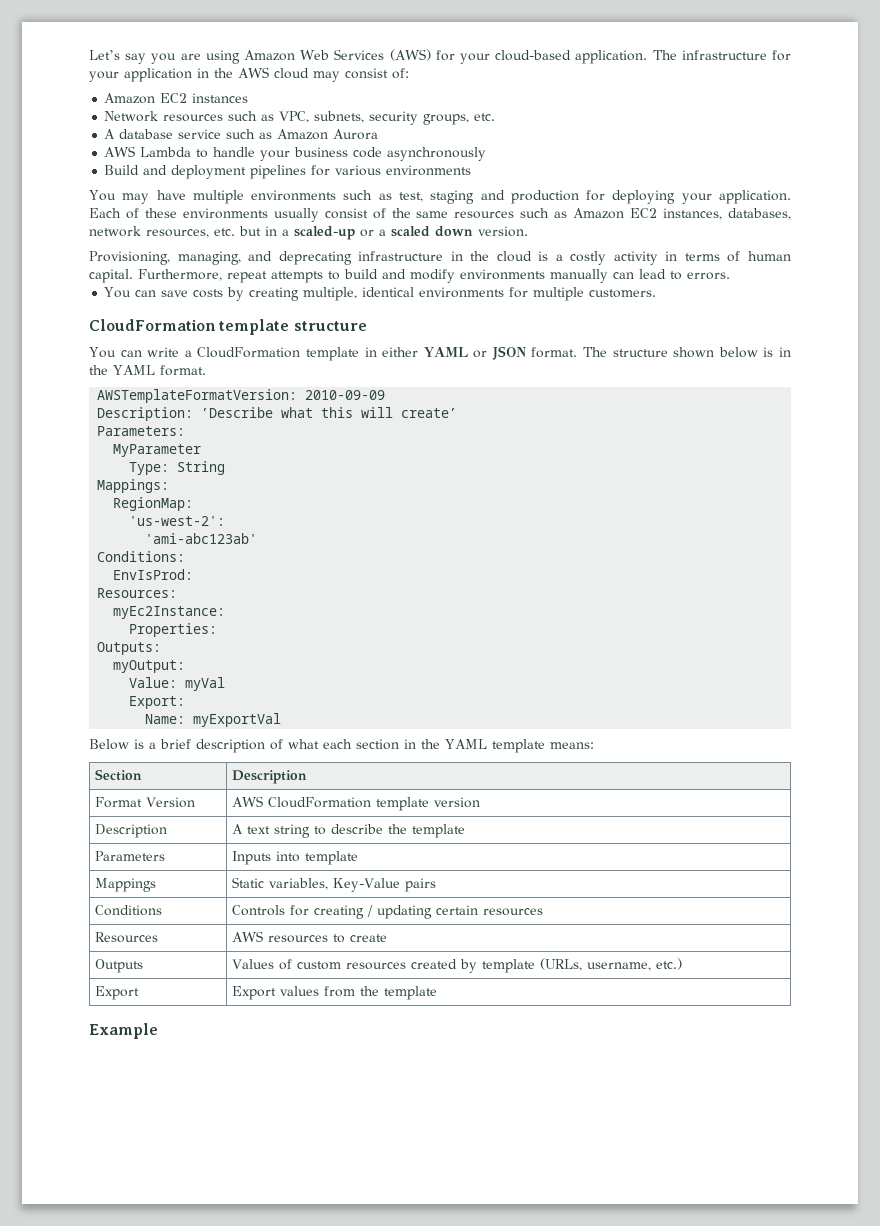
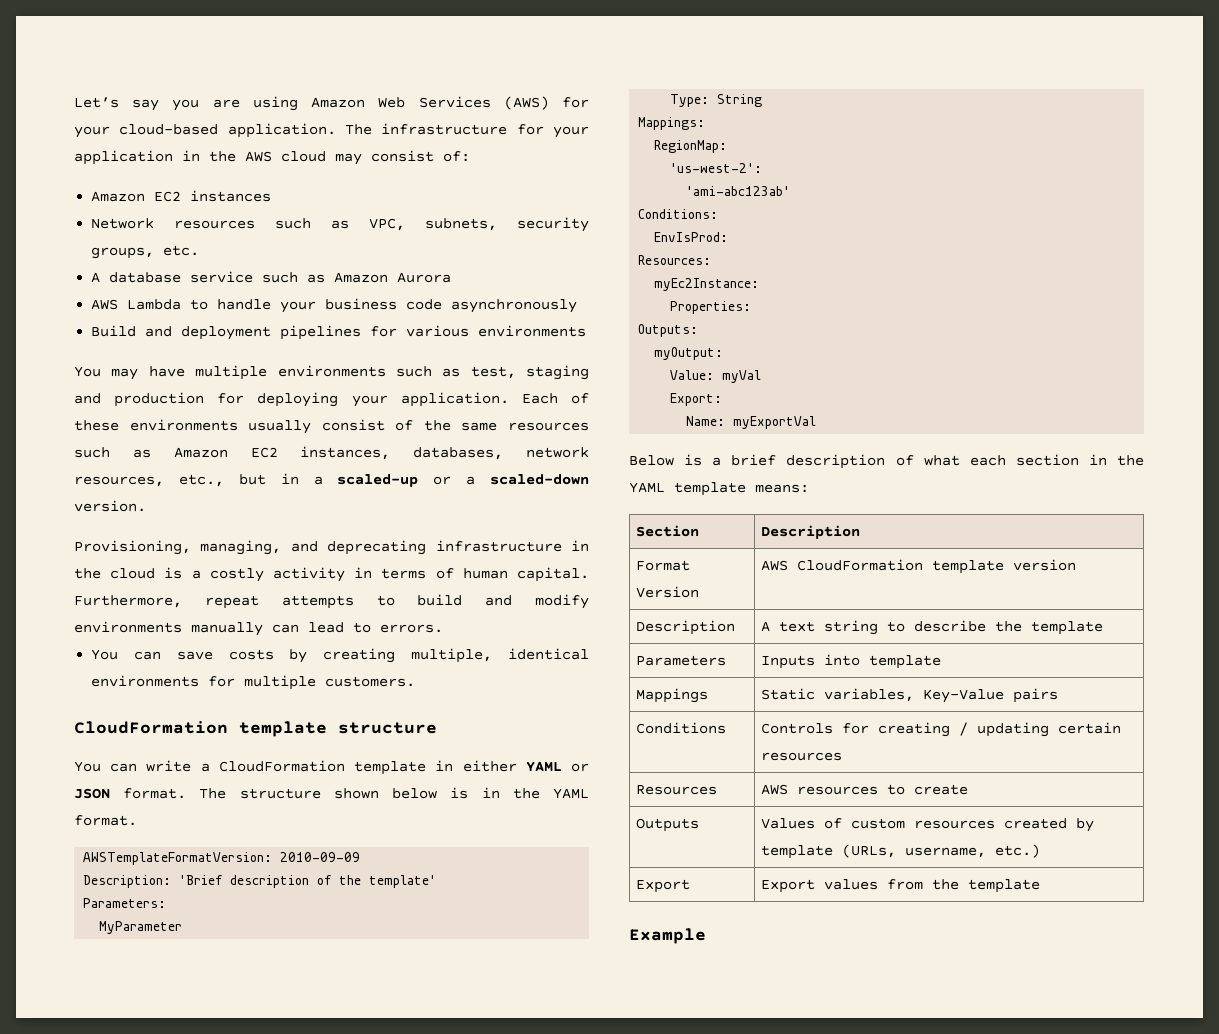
- Each of these environments usually consist of the same resources such as Amazon EC2 instances, databases, network resources, etc. but in a scaled-up or a scaled down version.
+ Each of these environments usually consist of the same resources such as Amazon EC2 instances, databases, network resources, etc., but in a scaled-up or a scaled-down version.
- Description: ’Describe what this will create’
+ Description: 'Brief description of the template'

